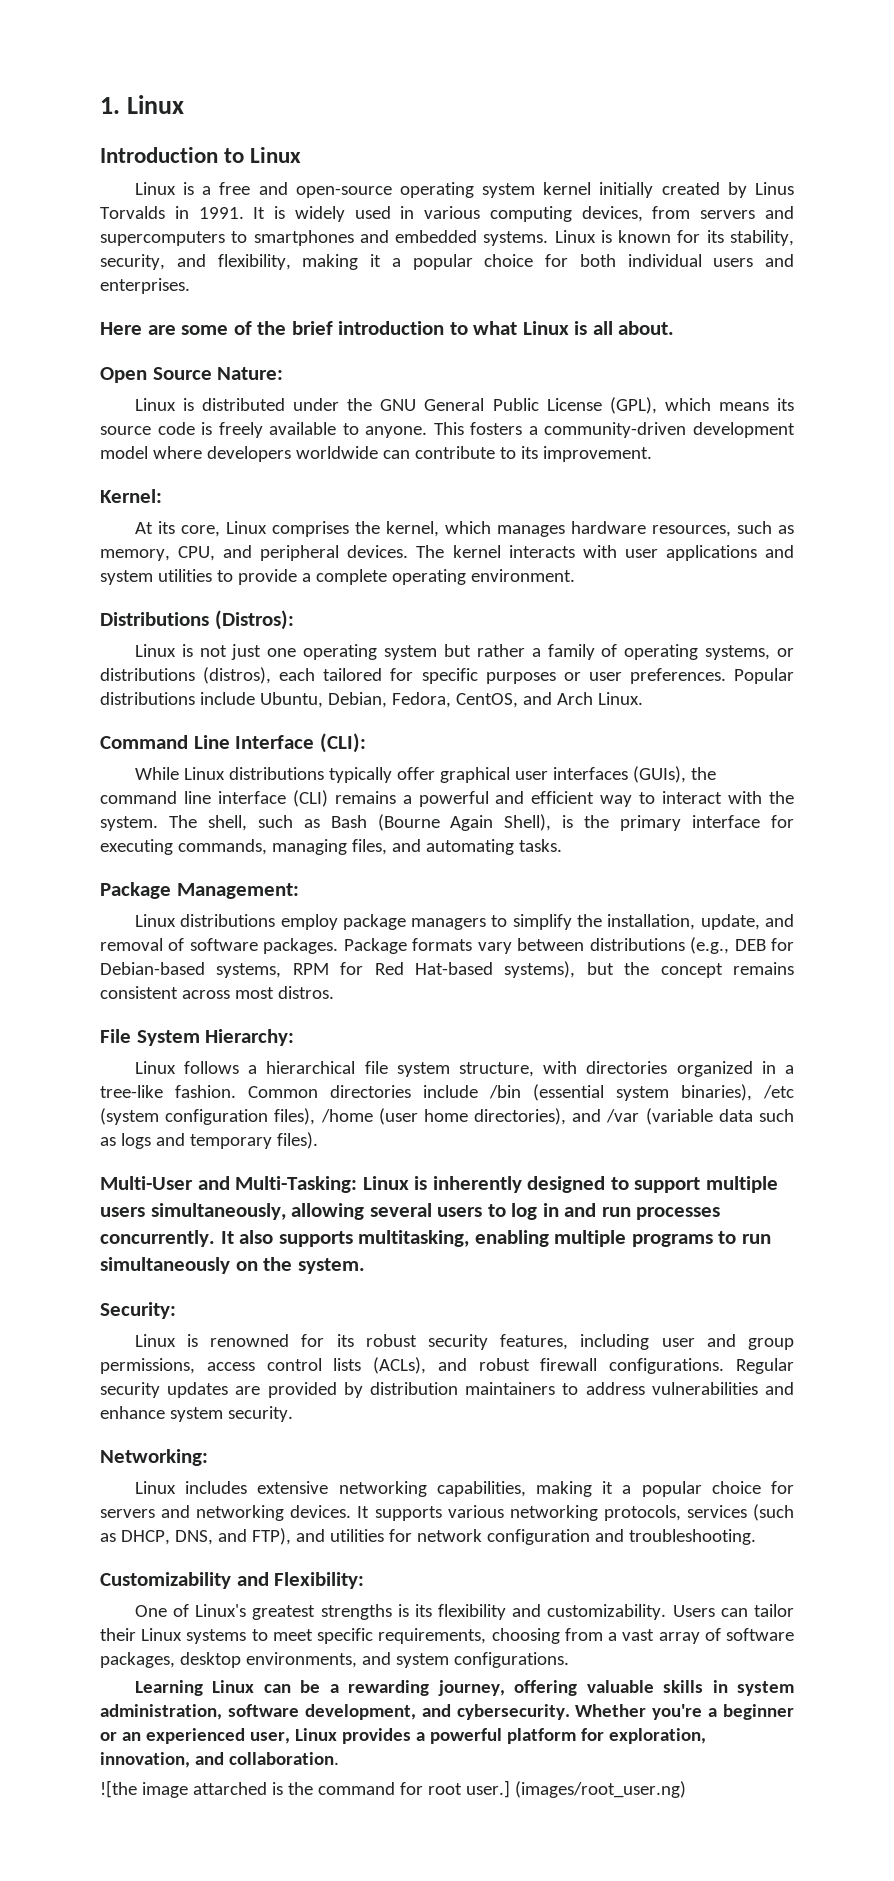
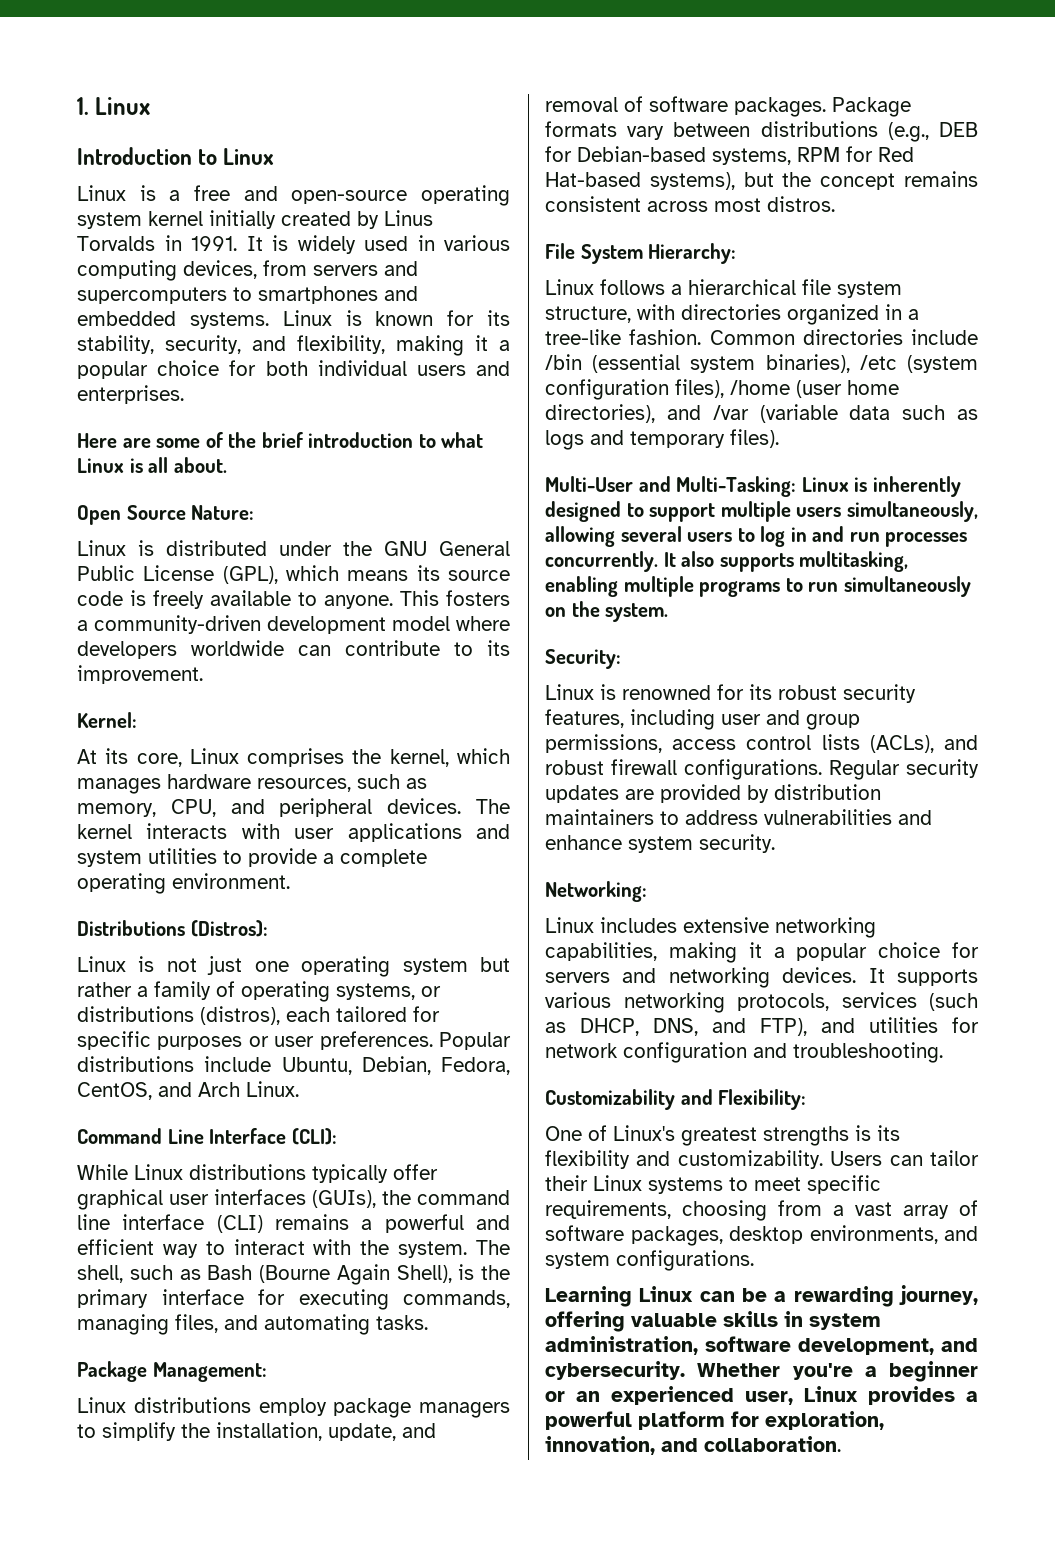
- ![the image attarched is the command for root user.] (images/root_user.ng)

